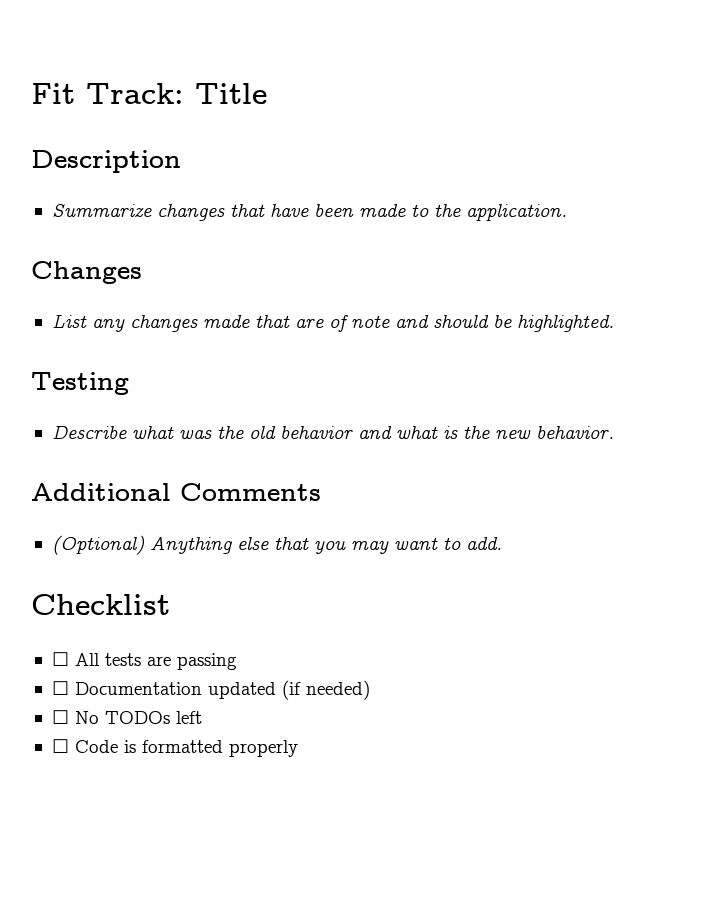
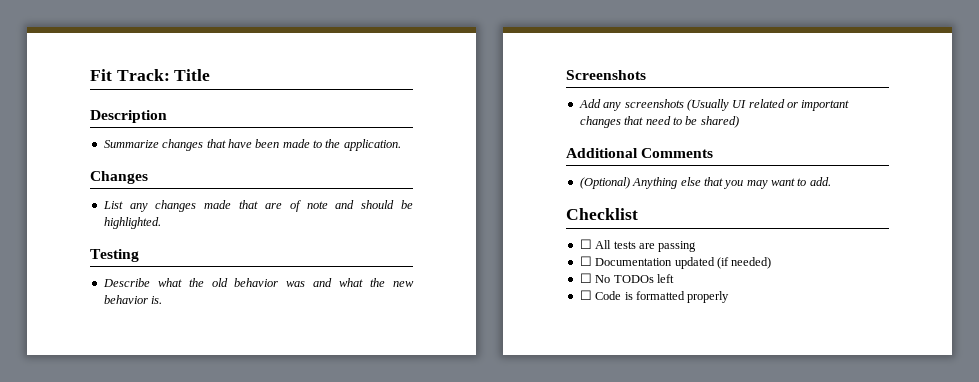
- Describe what was the old behavior and what is the new behavior.
+ Describe what the old behavior was and what the new behavior is.
+ Screenshots
+ Add any screenshots (Usually UI related or important changes that need to be shared)

